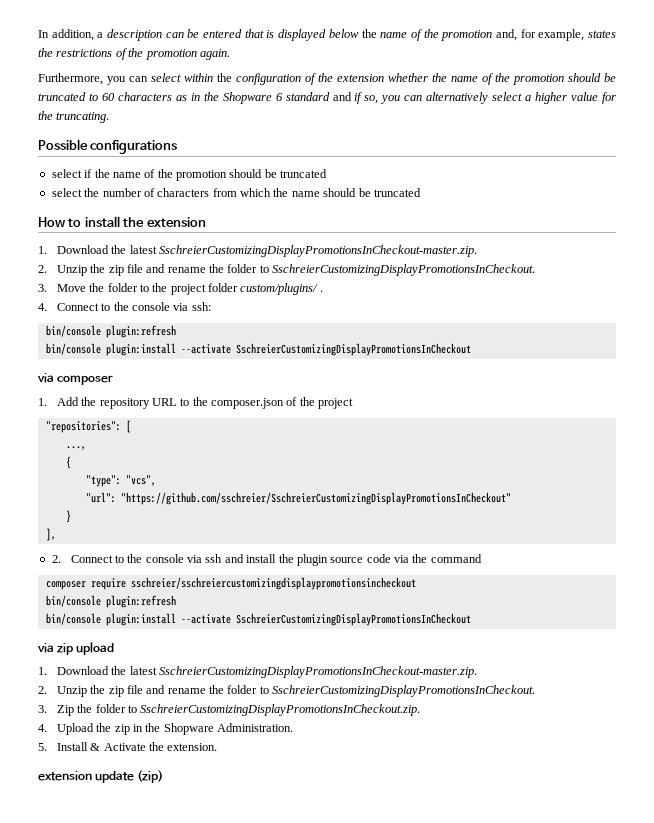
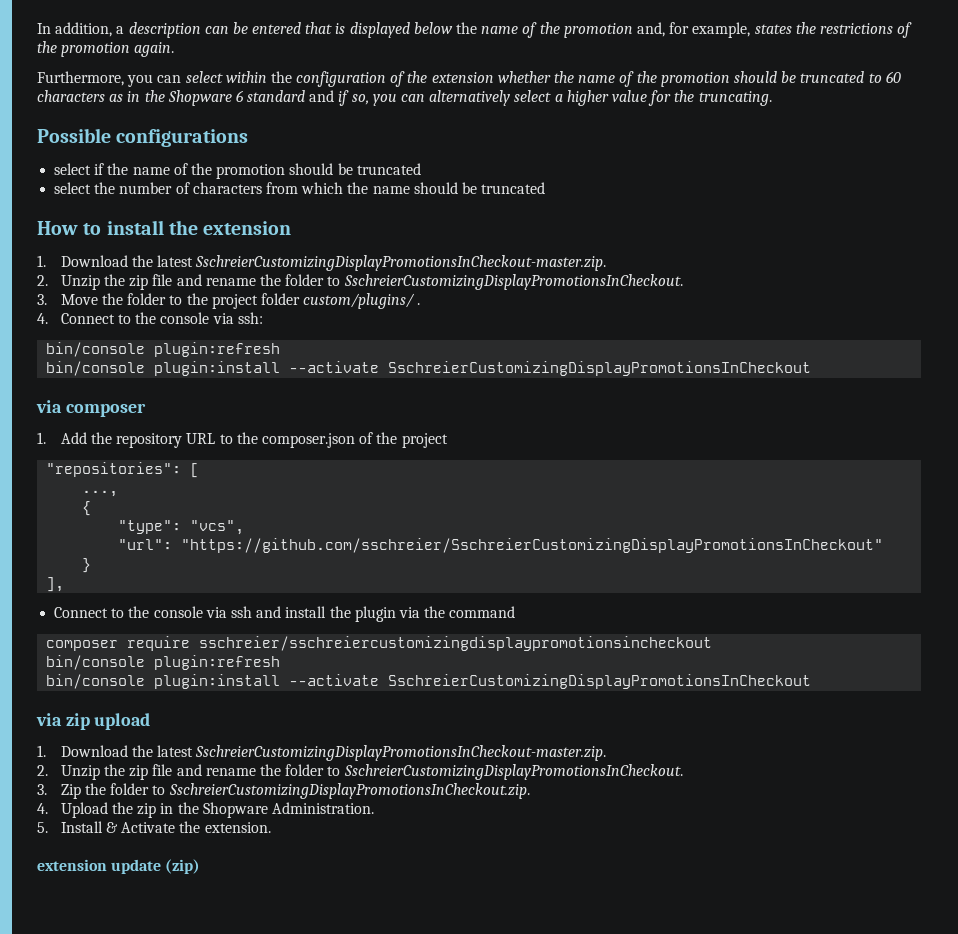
- 2. Connect to the console via ssh and install the plugin source code via the command
+ Connect to the console via ssh and install the plugin via the command

